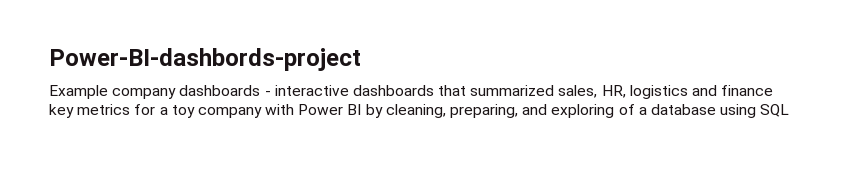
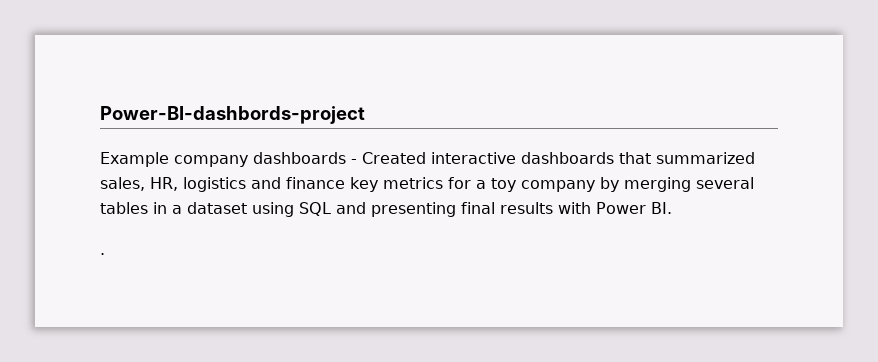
- Example company dashboards - interactive dashboards that summarized sales, HR, logistics and finance key metrics for a toy company with Power BI by cleaning, preparing, and exploring of a database using SQL
+ Example company dashboards - Created interactive dashboards that summarized sales, HR, logistics and finance key metrics for a toy company by merging several tables in a dataset using SQL and presenting final results with Power BI.
+ .

